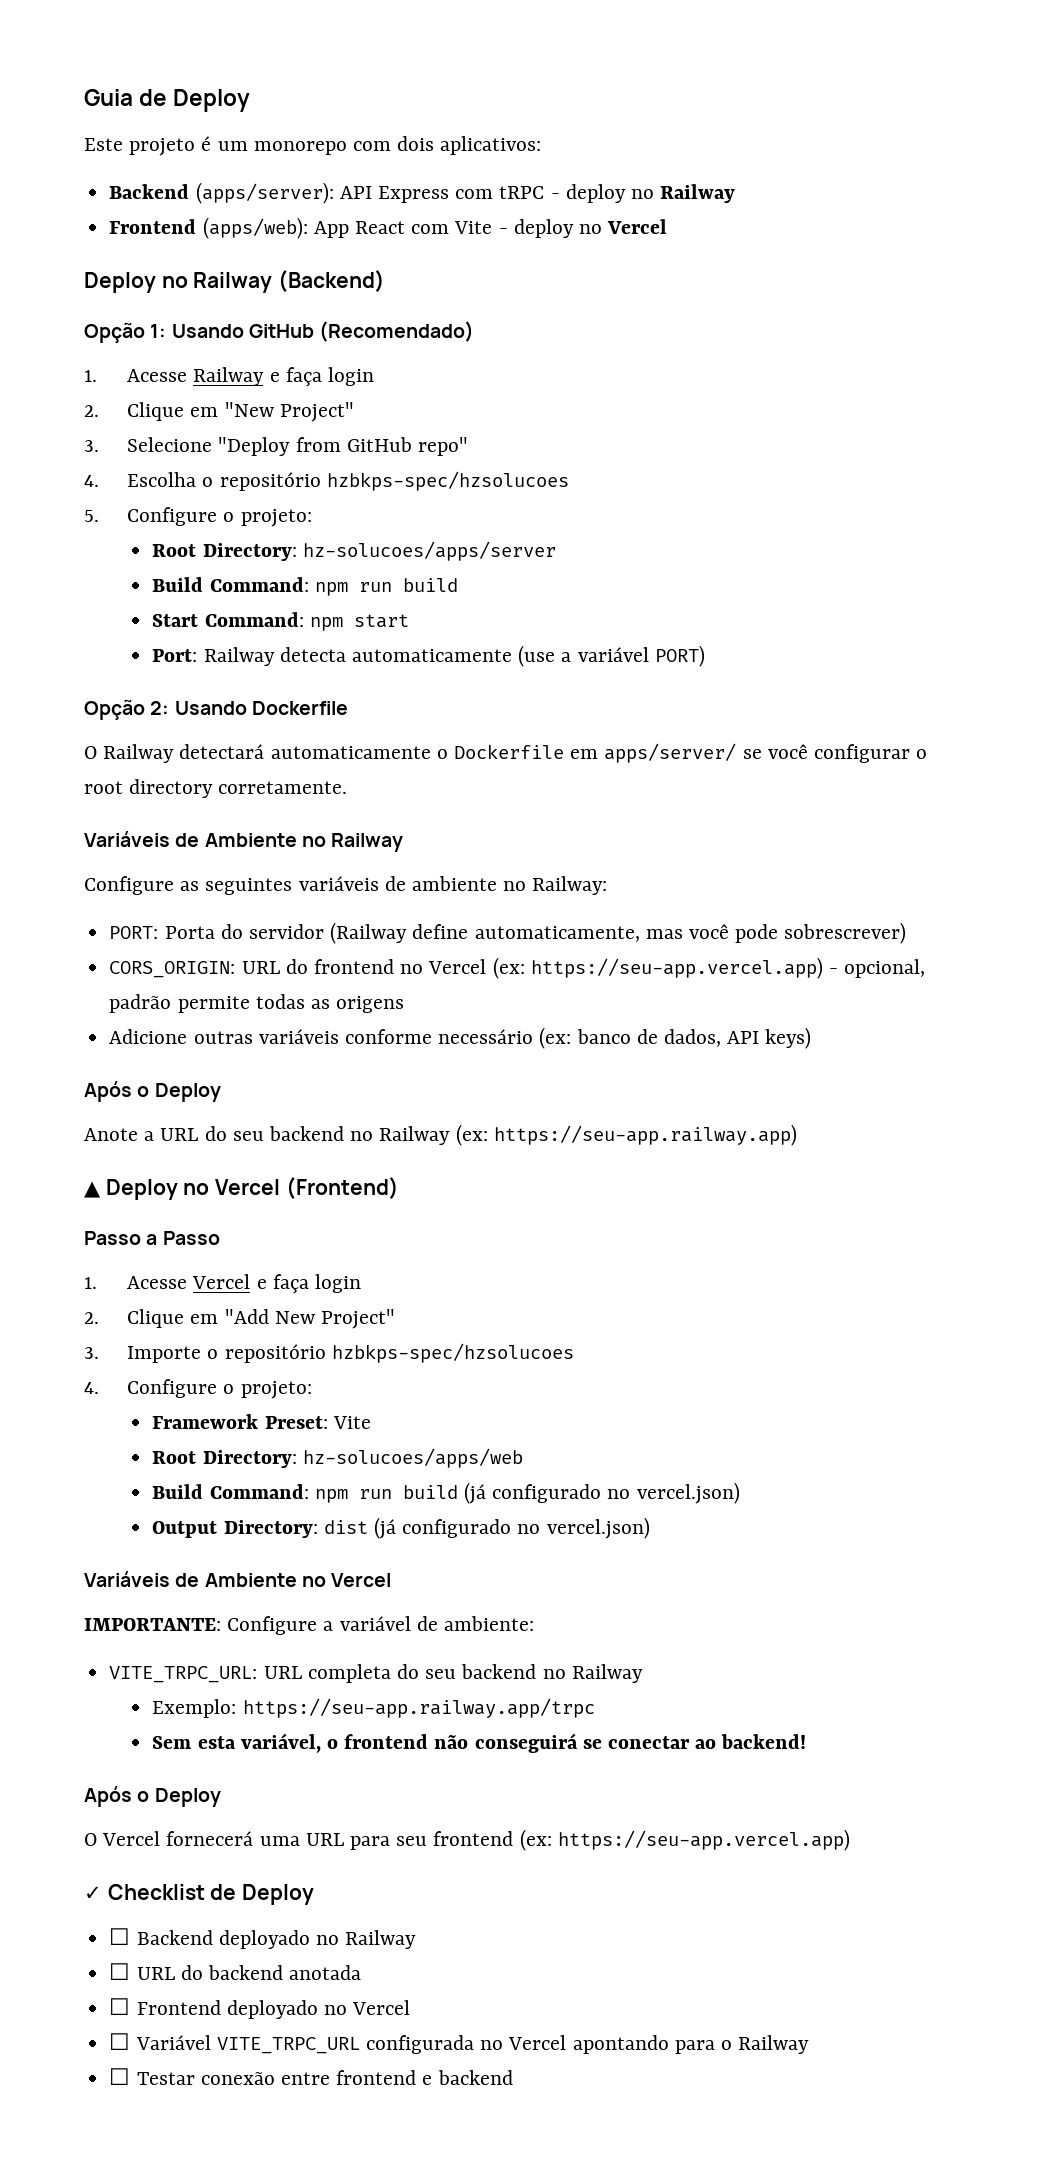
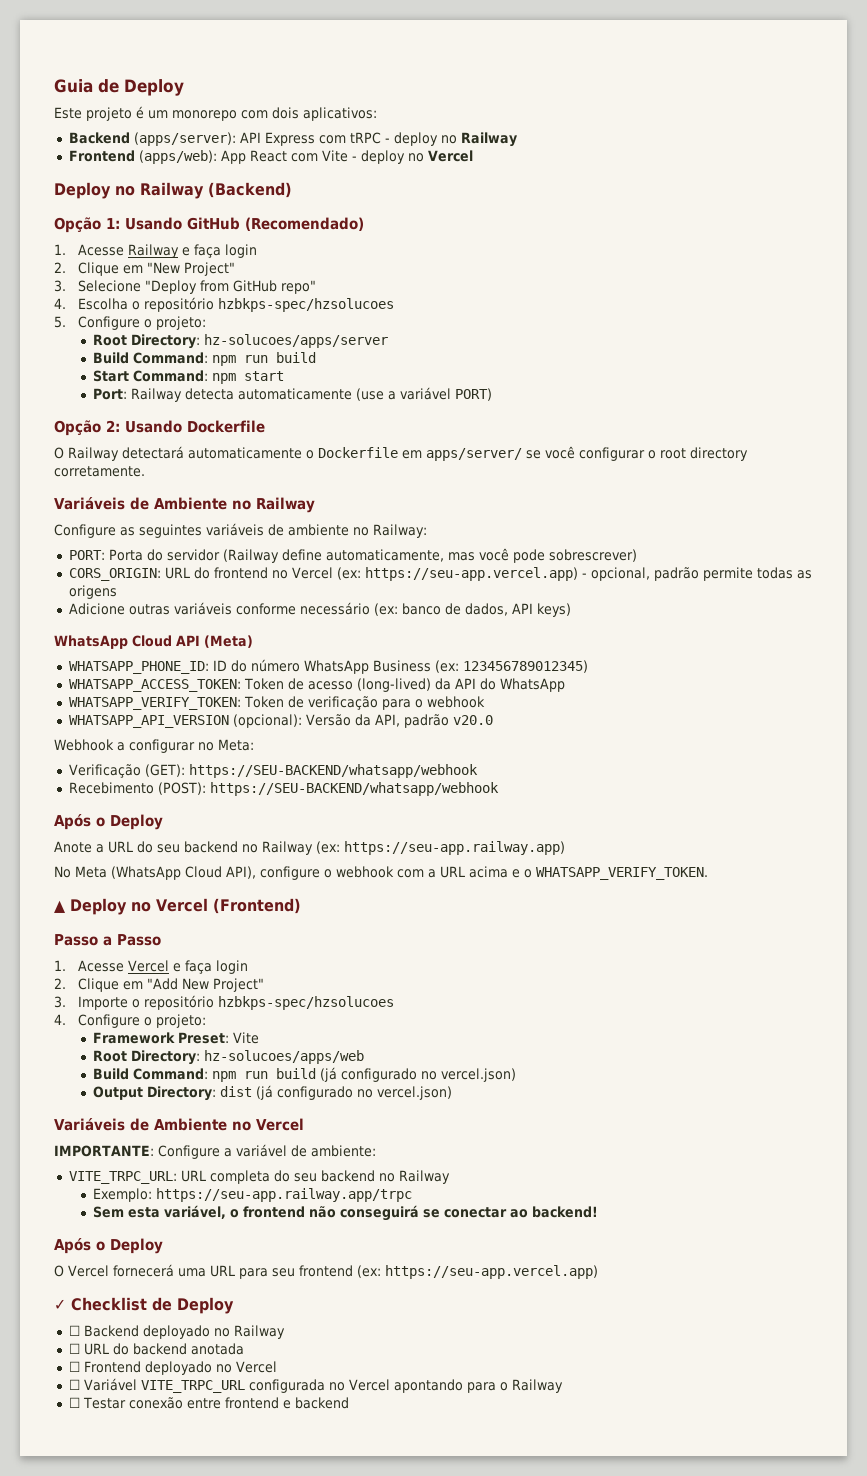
+ WhatsApp Cloud API (Meta)
+ WHATSAPP_PHONE_ID: ID do número WhatsApp Business (ex: 123456789012345)
+ WHATSAPP_ACCESS_TOKEN: Token de acesso (long‑lived) da API do WhatsApp
+ WHATSAPP_VERIFY_TOKEN: Token de verificação para o webhook
+ WHATSAPP_API_VERSION (opcional): Versão da API, padrão v20.0
+ Webhook a configurar no Meta:
+ Verificação (GET): https://SEU-BACKEND/whatsapp/webhook
+ Recebimento (POST): https://SEU-BACKEND/whatsapp/webhook
+ No Meta (WhatsApp Cloud API), configure o webhook com a URL acima e o WHATSAPP_VERIFY_TOKEN.

